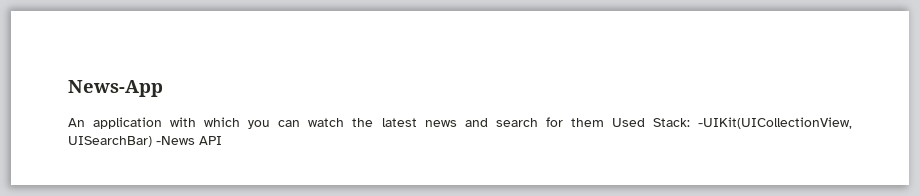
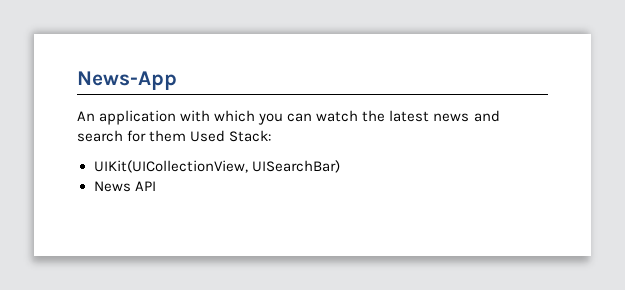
- An application with which you can watch the latest news and search for them Used Stack: -UIKit(UICollectionView, UISearchBar) -News API
+ An application with which you can watch the latest news and search for them Used Stack:
+ UIKit(UICollectionView, UISearchBar)
+ News API

